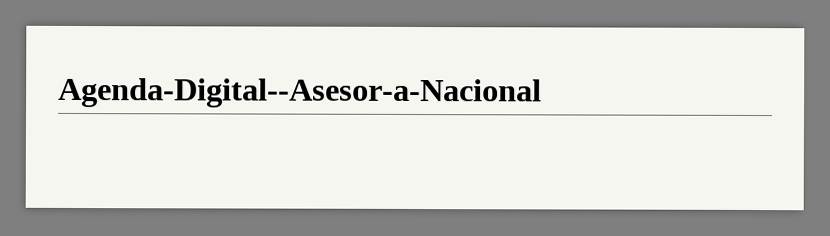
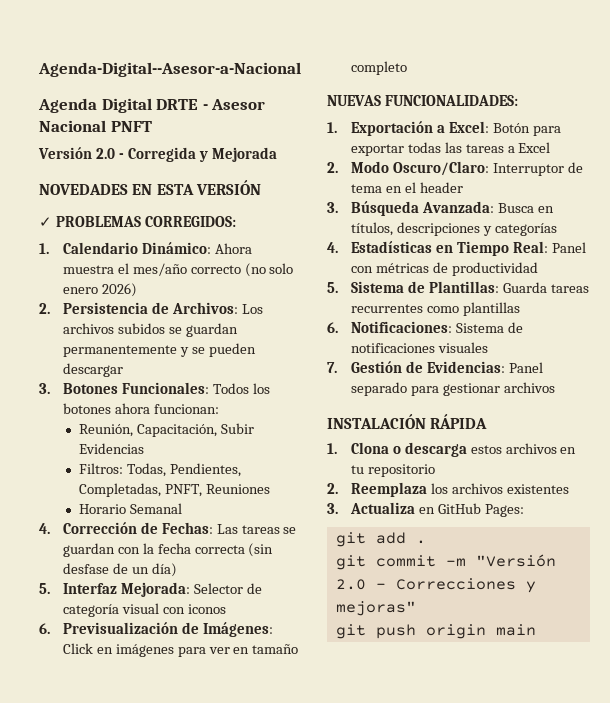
+ Agenda Digital DRTE - Asesor Nacional PNFT
+ Versión 2.0 - Corregida y Mejorada
+ NOVEDADES EN ESTA VERSIÓN
+ ✓ PROBLEMAS CORREGIDOS:
+ 1. Calendario Dinámico: Ahora muestra el mes/año correcto (no solo enero 2026)
+ 2. Persistencia de Archivos: Los archivos subidos se guardan permanentemente y se pueden descargar
+ 3. Botones Funcionales: Todos los botones ahora funcionan:
+ Reunión, Capacitación, Subir Evidencias
+ Filtros: Todas, Pendientes, Completadas, PNFT, Reuniones
+ Horario Semanal
+ 4. Corrección de Fechas: Las tareas se guardan con la fecha correcta (sin desfase de un día)
+ 5. Interfaz Mejorada: Selector de categoría visual con iconos
+ 6. Previsualización de Imágenes: Click en imágenes para ver en tamaño completo
+ NUEVAS FUNCIONALIDADES:
+ 1. Exportación a Excel: Botón para exportar todas las tareas a Excel
+ 2. Modo Oscuro/Claro: Interruptor de tema en el header
+ 3. Búsqueda Avanzada: Busca en títulos, descripciones y categorías
+ 4. Estadísticas en Tiempo Real: Panel con métricas de productividad
+ 5. Sistema de Plantillas: Guarda tareas recurrentes como plantillas
+ 6. Notificaciones: Sistema de notificaciones visuales
+ 7. Gestión de Evidencias: Panel separado para gestionar archivos
+ INSTALACIÓN RÁPIDA
+ 1. Clona o descarga estos archivos en tu repositorio
+ 2. Reemplaza los archivos existentes
+ 3. Actualiza en GitHub Pages:
+ git add .
+ git commit -m "Versión 2.0 - Correcciones y mejoras"
+ git push origin main

